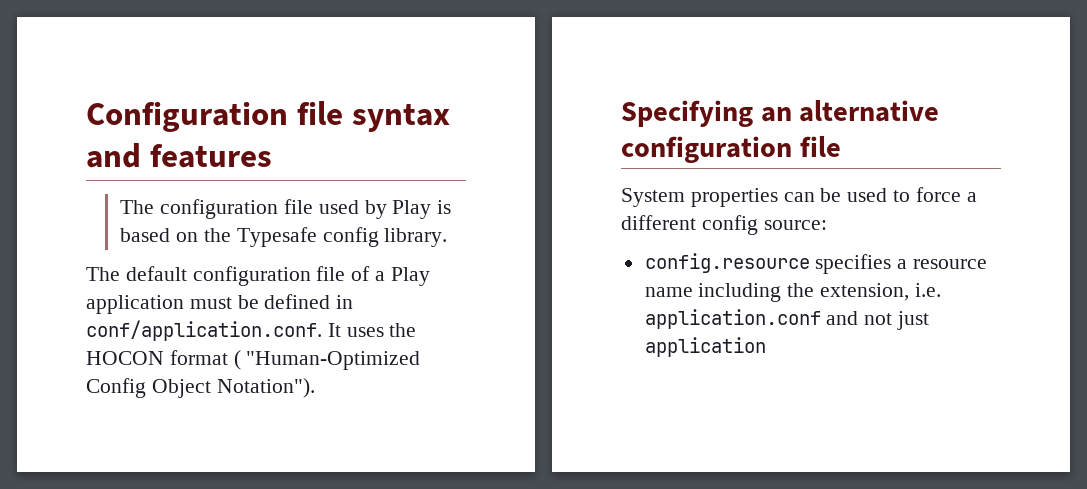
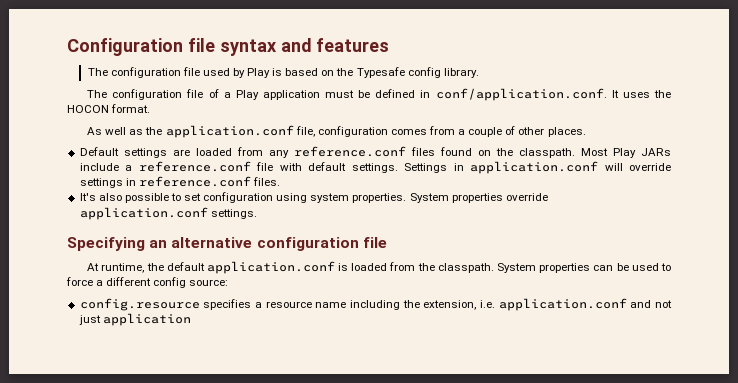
- The default configuration file of a Play application must be defined in conf/application.conf. It uses the HOCON format ( "Human-Optimized Config Object Notation").
+ The configuration file of a Play application must be defined in conf/application.conf. It uses the HOCON format.
+ As well as the application.conf file, configuration comes from a couple of other places.
+ Default settings are loaded from any reference.conf files found on the classpath. Most Play JARs include a reference.conf file with default settings. Settings in application.conf will override settings in reference.conf files.
+ It's also possible to set configuration using system properties. System properties override application.conf settings.
+ At runtime, the default application.conf is loaded from the classpath.

